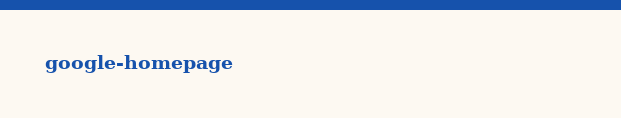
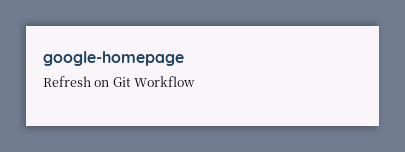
+ Refresh on Git Workflow

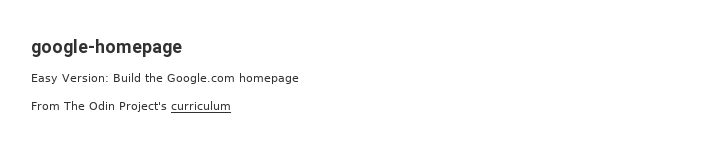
- Refresh on Git Workflow
+ Easy Version: Build the Google.com homepage
+ From The Odin Project's curriculum

